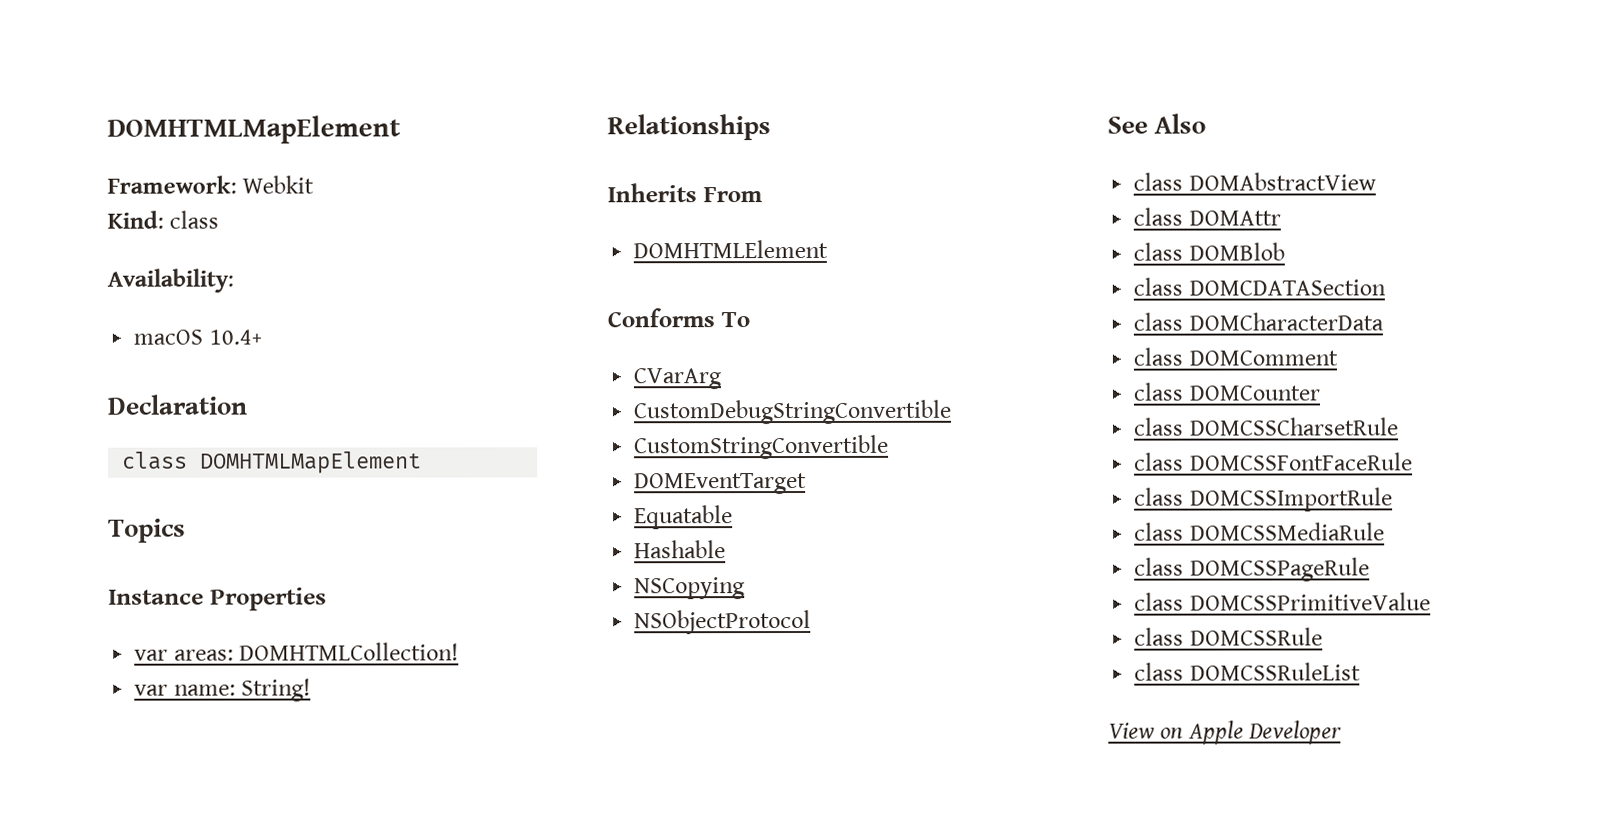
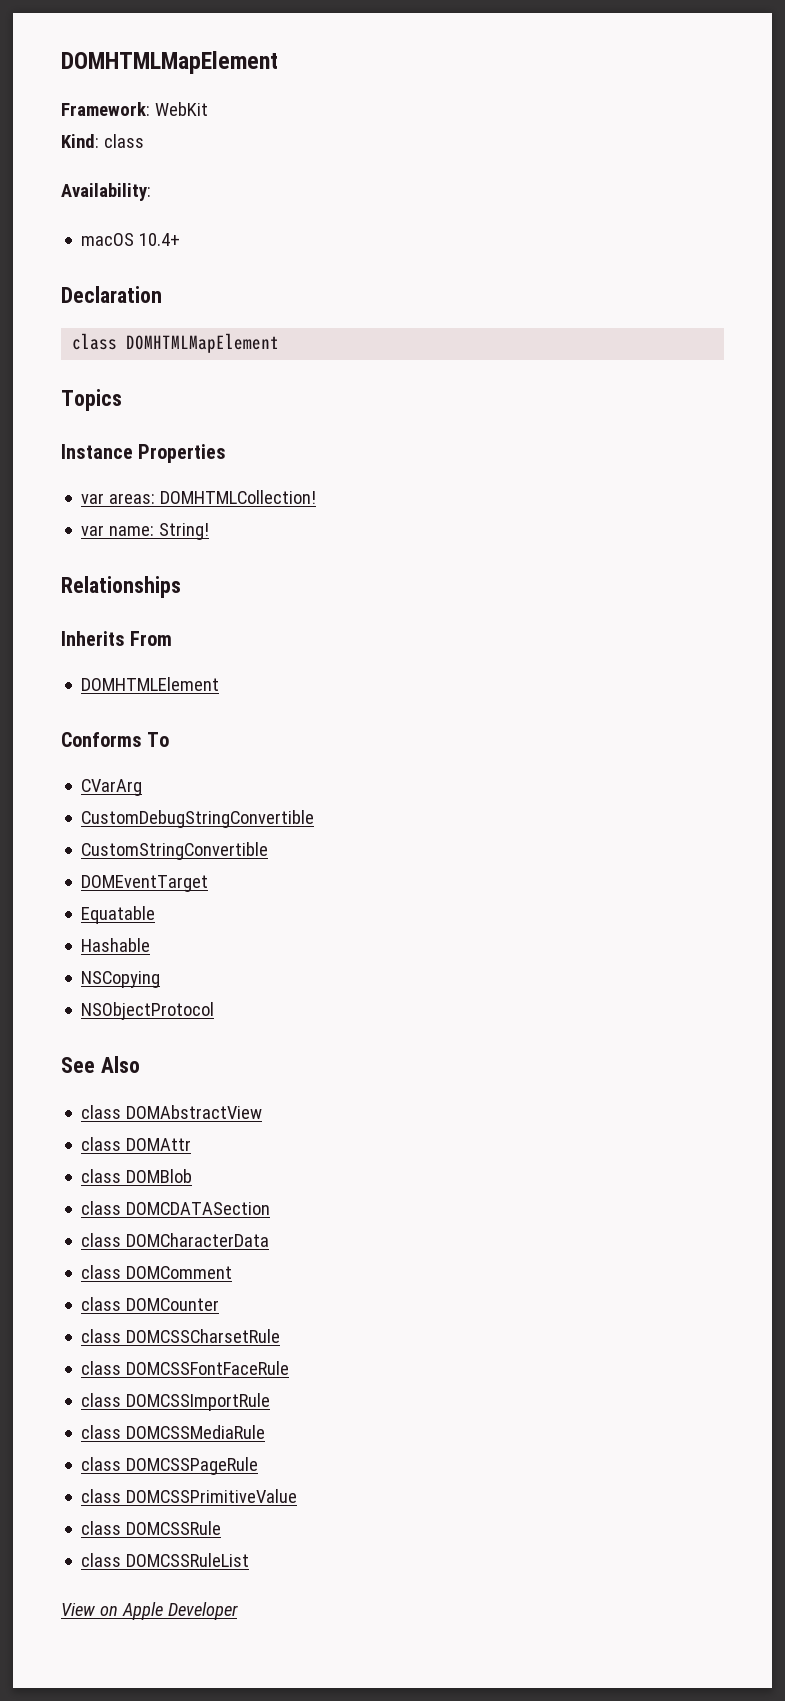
- Framework: Webkit
+ Framework: WebKit

